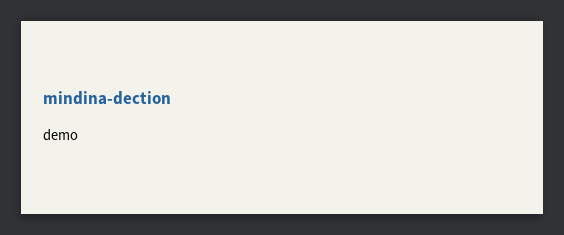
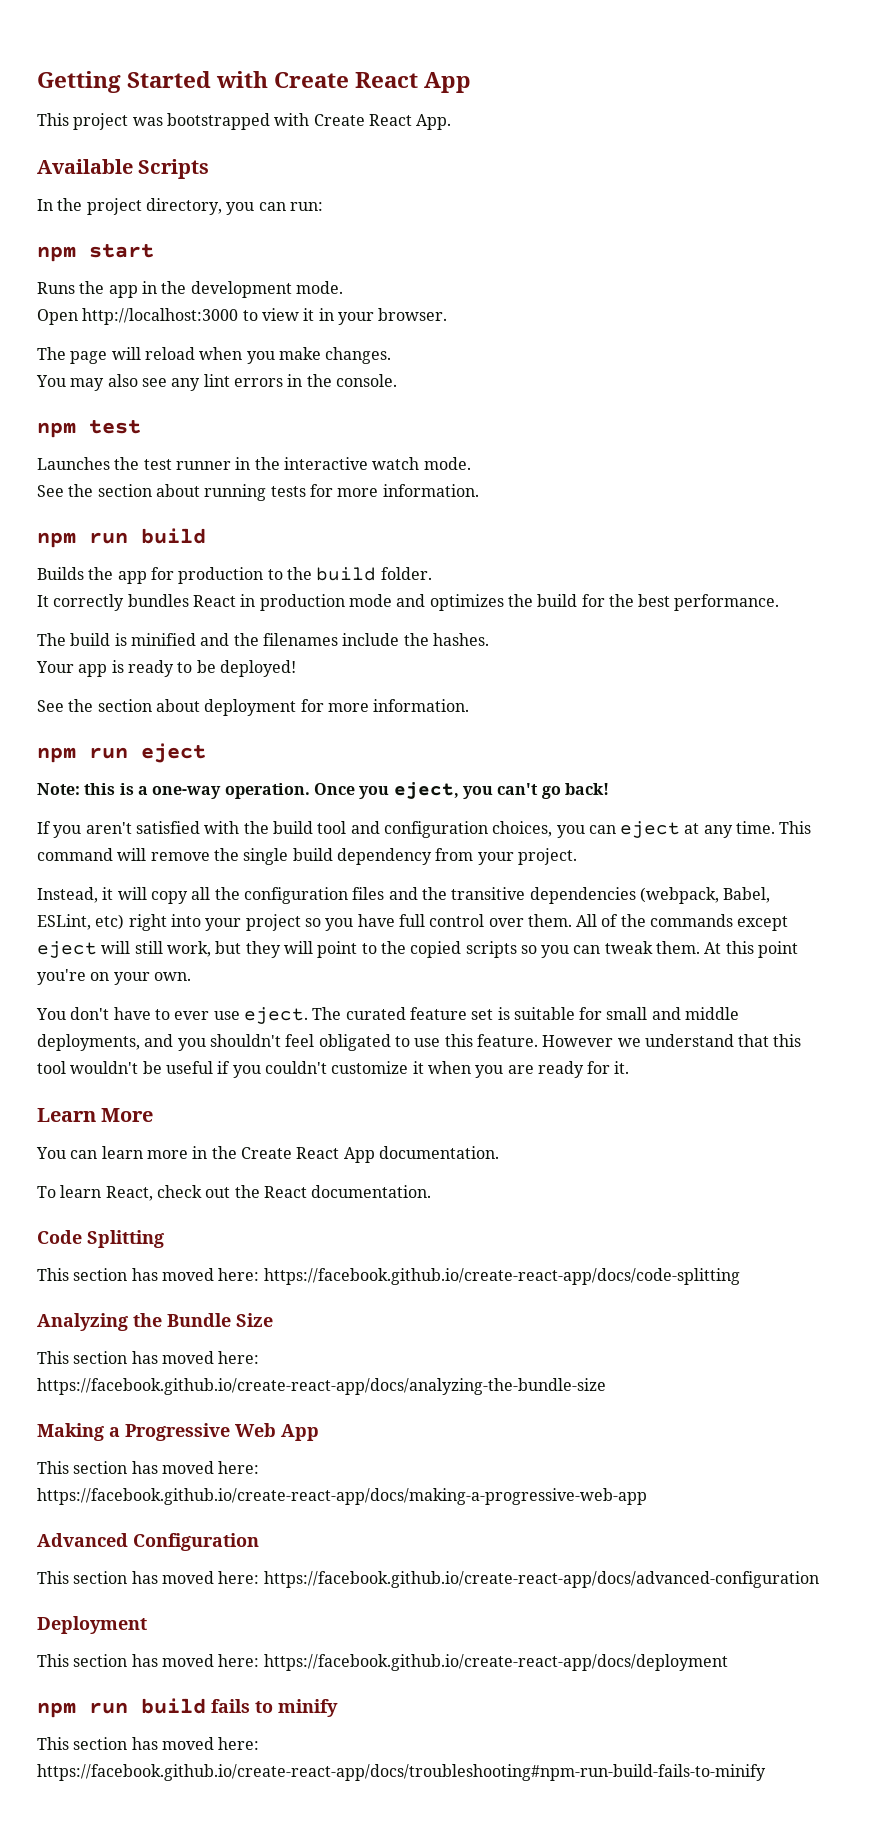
- mindina-dection
- demo
+ Getting Started with Create React App
+ This project was bootstrapped with Create React App.
+ Available Scripts
+ In the project directory, you can run:
+ npm start
+ Runs the app in the development mode.
+ Open http://localhost:3000 to view it in your browser.
+ The page will reload when you make changes.
+ You may also see any lint errors in the console.
+ npm test
+ Launches the test runner in the interactive watch mode.
+ See the section about running tests for more information.
+ npm run build
+ Builds the app for production to the build folder.
+ It correctly bundles React in production mode and optimizes the build for the best performance.
+ The build is minified and the filenames include the hashes.
+ Your app is ready to be deployed!
+ See the section about deployment for more information.
+ npm run eject
+ Note: this is a one-way operation. Once you eject, you can't go back!
+ If you aren't satisfied with the build tool and configuration choices, you can eject at any time. This command will remove the single build dependency from your project.
+ Instead, it will copy all the configuration files and the transitive dependencies (webpack, Babel, ESLint, etc) right into your project so you have full control over them. All of the commands except eject will still work, but they will point to the copied scripts so you can tweak them. At this point you're on your own.
+ You don't have to ever use eject. The curated feature set is suitable for small and middle deployments, and you shouldn't feel obligated to use this feature. However we understand that this tool wouldn't be useful if you couldn't customize it when you are ready for it.
+ Learn More
+ You can learn more in the Create React App documentation.
+ To learn React, check out the React documentation.
+ Code Splitting
+ This section has moved here: https://facebook.github.io/create-react-app/docs/code-splitting
+ Analyzing the Bundle Size
+ This section has moved here: https://facebook.github.io/create-react-app/docs/analyzing-the-bundle-size
+ Making a Progressive Web App
+ This section has moved here: https://facebook.github.io/create-react-app/docs/making-a-progressive-web-app
+ Advanced Configuration
+ This section has moved here: https://facebook.github.io/create-react-app/docs/advanced-configuration
+ Deployment
+ This section has moved here: https://facebook.github.io/create-react-app/docs/deployment
+ npm run build fails to minify
+ This section has moved here: https://facebook.github.io/create-react-app/docs/troubleshooting#npm-run-build-fails-to-minify

